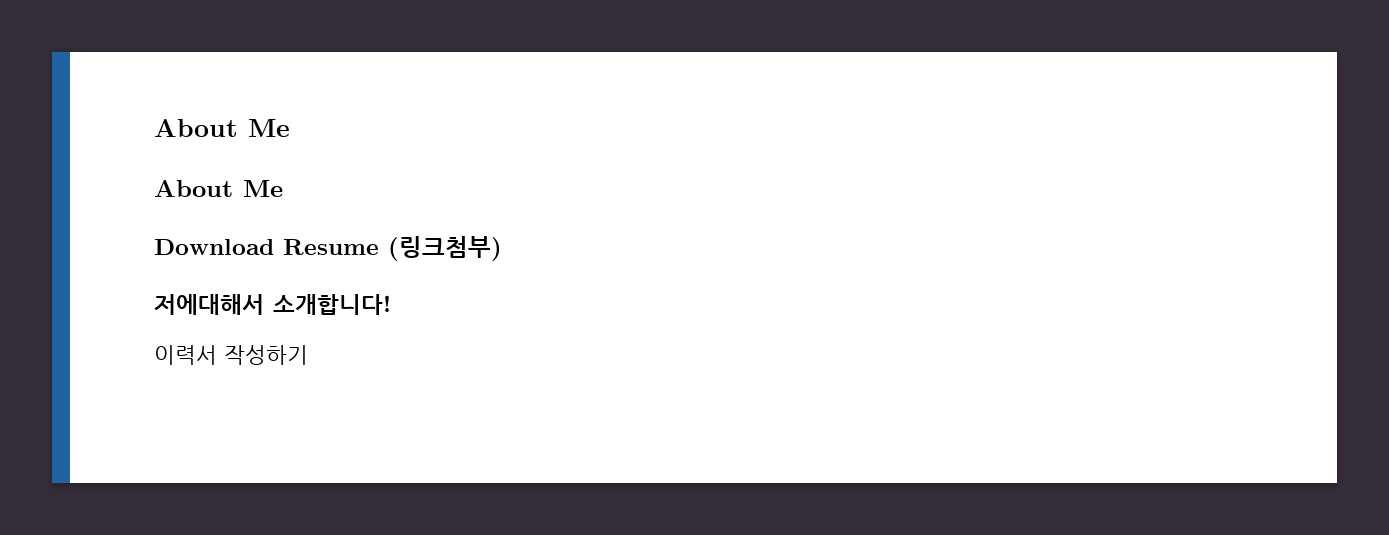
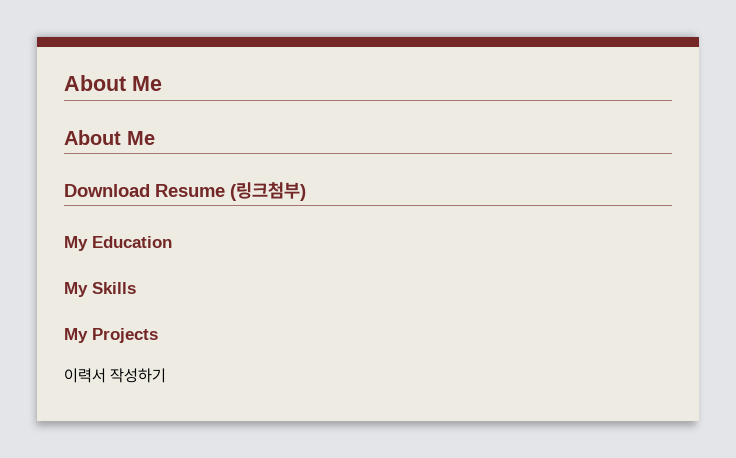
- 저에대해서 소개합니다!
+ My Education
+ My Skills
+ My Projects

